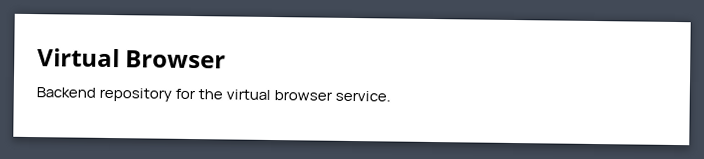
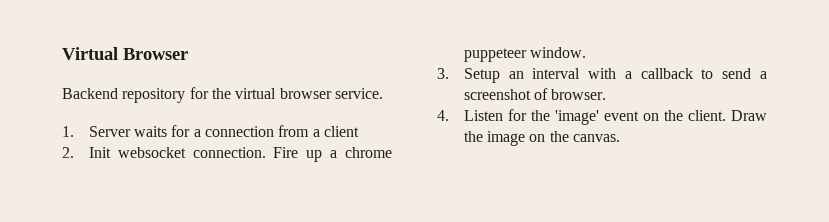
+ 1. Server waits for a connection from a client
+ 2. Init websocket connection. Fire up a chrome puppeteer window.
+ 3. Setup an interval with a callback to send a screenshot of browser.
+ 4. Listen for the 'image' event on the client. Draw the image on the canvas.

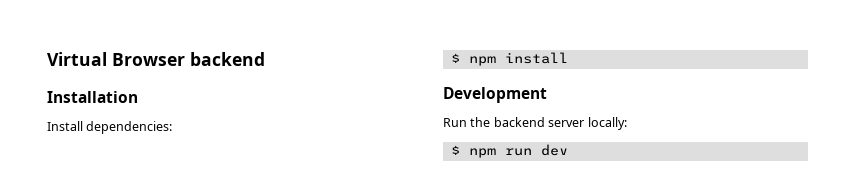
- Virtual Browser
- Backend repository for the virtual browser service.
- 1. Server waits for a connection from a client
- 2. Init websocket connection. Fire up a chrome puppeteer window.
- 3. Setup an interval with a callback to send a screenshot of browser.
- 4. Listen for the 'image' event on the client. Draw the image on the canvas.
+ Virtual Browser backend
+ Installation
+ Install dependencies:
+ $ npm install
+ Development
+ Run the backend server locally:
+ $ npm run dev

